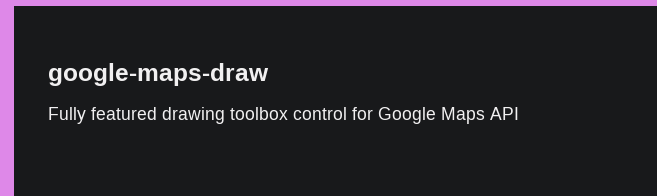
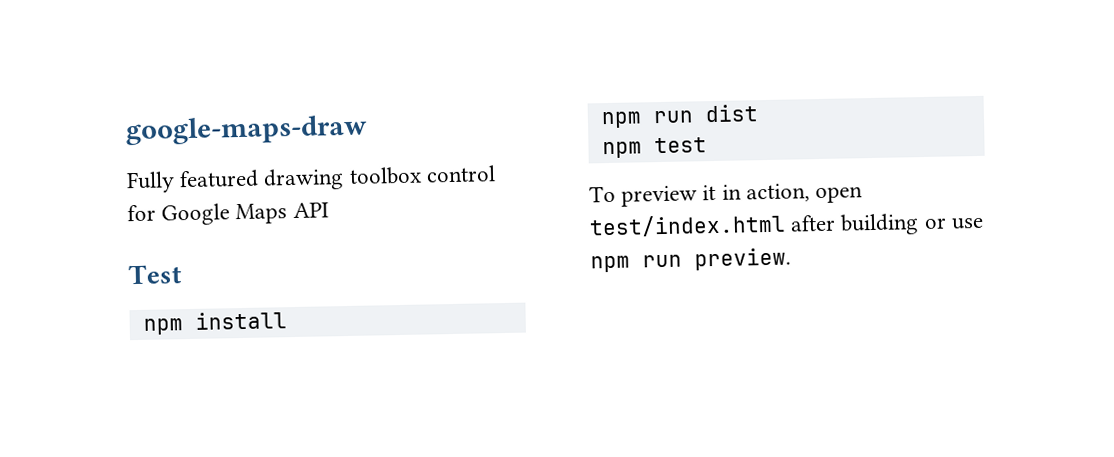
+ Test
+ npm install
+ npm run dist
+ npm test
+ To preview it in action, open test/index.html after building or use npm run preview.

